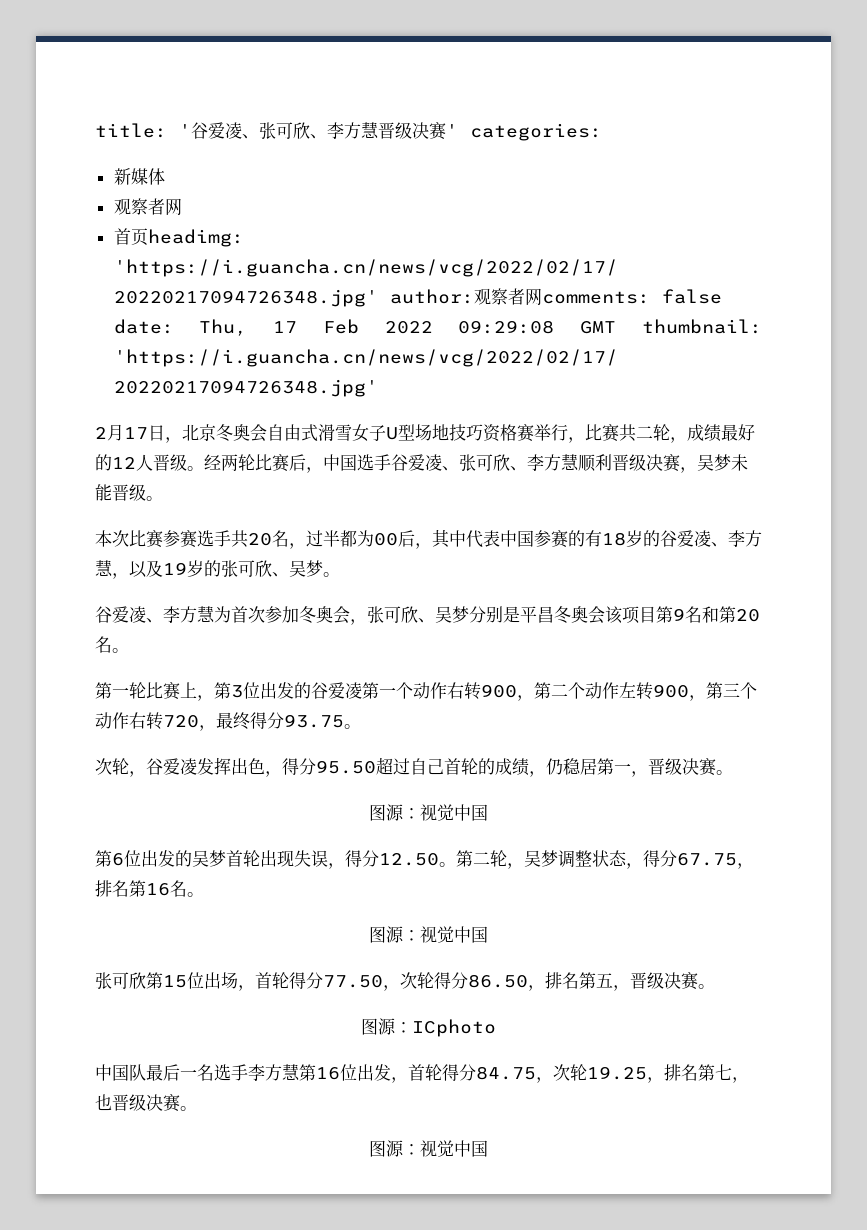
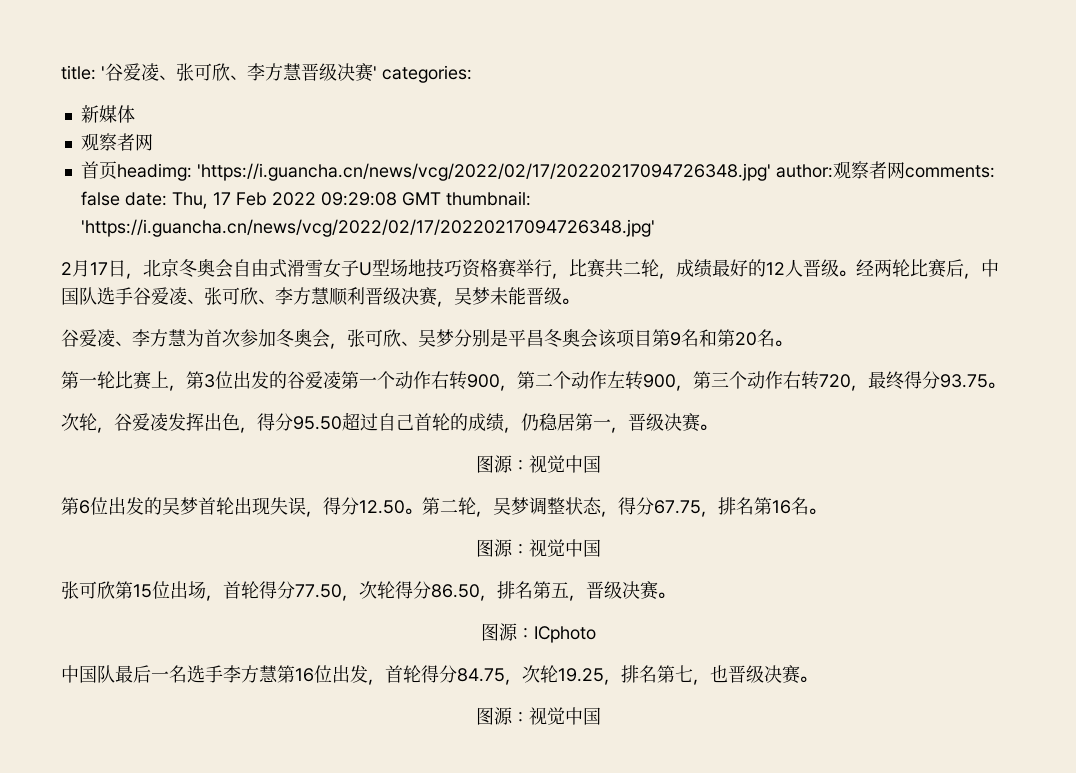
- 经两轮比赛后，中国选手谷爱凌、张可欣、李方慧顺利晋级决赛，吴梦未能晋级。
+ 经两轮比赛后，中国队选手谷爱凌、张可欣、李方慧顺利晋级决赛，吴梦未能晋级。
- 本次比赛参赛选手共20名，过半都为00后，其中代表中国参赛的有18岁的谷爱凌、李方慧，以及19岁的张可欣、吴梦。

